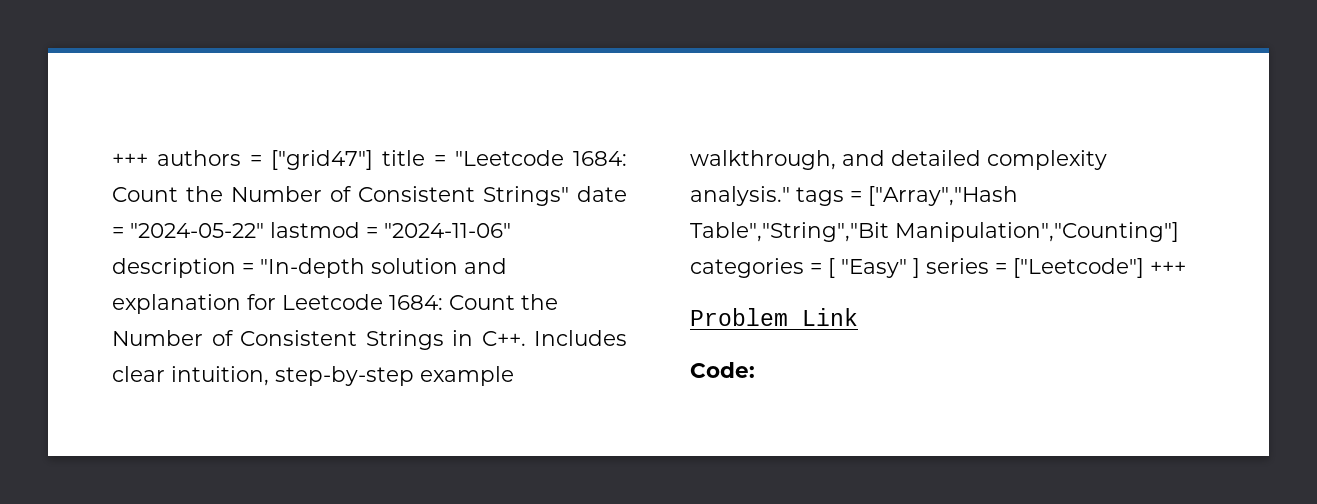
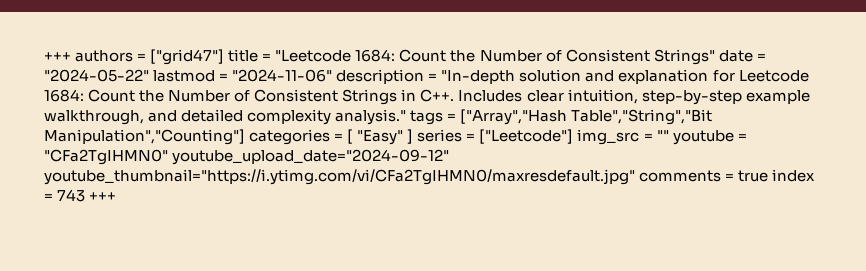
- +++ authors = ["grid47"] title = "Leetcode 1684: Count the Number of Consistent Strings" date = "2024-05-22" lastmod = "2024-11-06" description = "In-depth solution and explanation for Leetcode 1684: Count the Number of Consistent Strings in C++. Includes clear intuition, step-by-step example walkthrough, and detailed complexity analysis." tags = ["Array","Hash Table","String","Bit Manipulation","Counting"] categories = [ "Easy" ] series = ["Leetcode"] +++
- Problem Link
- Code:
+ +++ authors = ["grid47"] title = "Leetcode 1684: Count the Number of Consistent Strings" date = "2024-05-22" lastmod = "2024-11-06" description = "In-depth solution and explanation for Leetcode 1684: Count the Number of Consistent Strings in C++. Includes clear intuition, step-by-step example walkthrough, and detailed complexity analysis." tags = ["Array","Hash Table","String","Bit Manipulation","Counting"] categories = [ "Easy" ] series = ["Leetcode"] img_src = "" youtube = "CFa2TgIHMN0" youtube_upload_date="2024-09-12" youtube_thumbnail="https://i.ytimg.com/vi/CFa2TgIHMN0/maxresdefault.jpg" comments = true index = 743 +++

